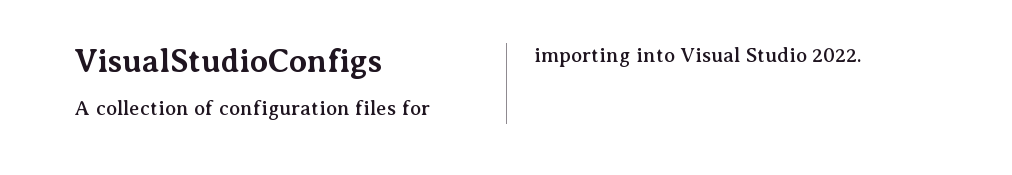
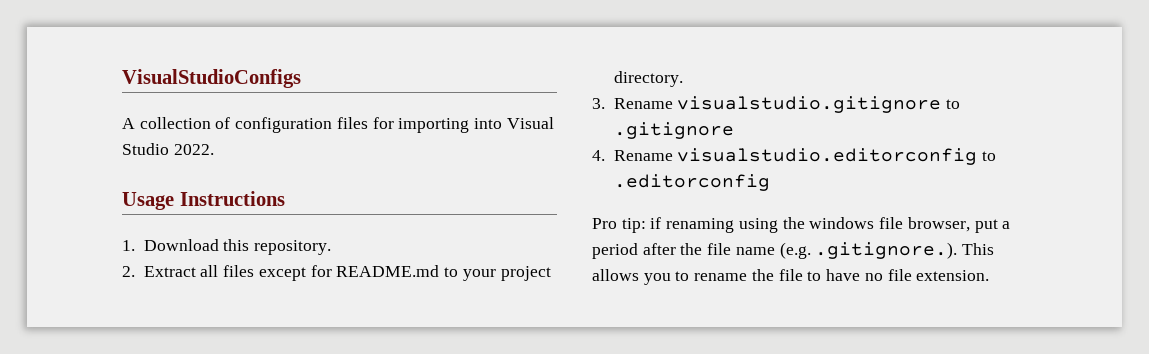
+ Usage Instructions
+ 1. Download this repository.
+ 2. Extract all files except for README.md to your project directory.
+ 3. Rename visualstudio.gitignore to .gitignore
+ 4. Rename visualstudio.editorconfig to .editorconfig
+ Pro tip: if renaming using the windows file browser, put a period after the file name (e.g. .gitignore.). This allows you to rename the file to have no file extension.

